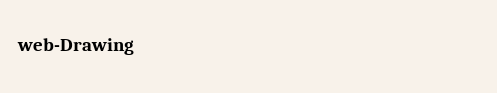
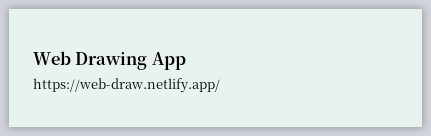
- web-Drawing
+ Web Drawing App
+ https://web-draw.netlify.app/

